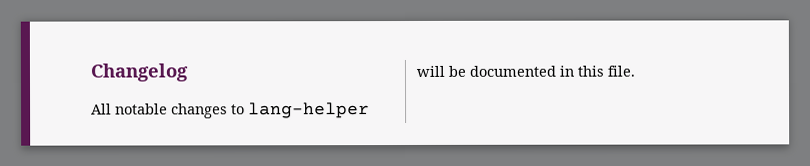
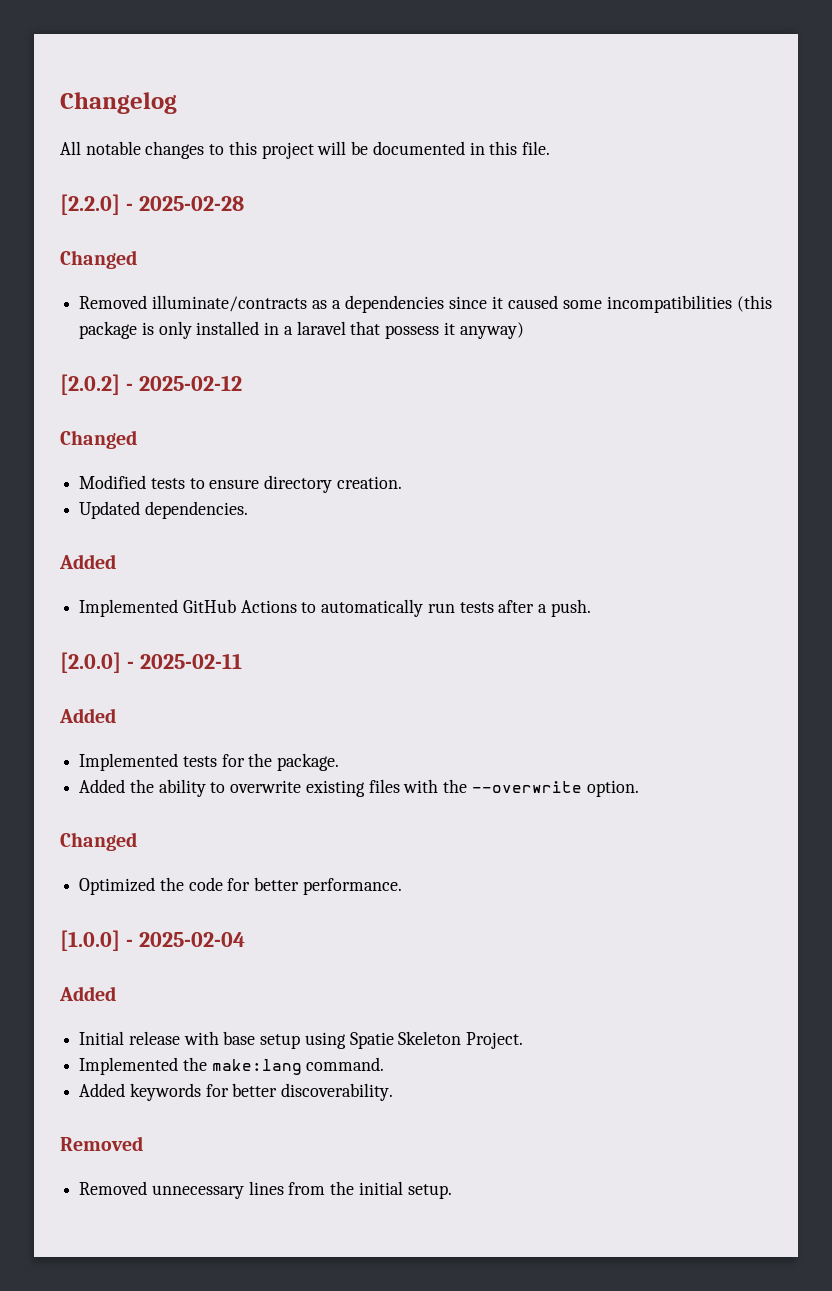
- All notable changes to lang-helper will be documented in this file.
+ All notable changes to this project will be documented in this file.
+ [2.2.0] - 2025-02-28
+ Changed
+ Removed illuminate/contracts as a dependencies since it caused some incompatibilities (this package is only installed in a laravel that possess it anyway)
+ [2.0.2] - 2025-02-12
+ Changed
+ Modified tests to ensure directory creation.
+ Updated dependencies.
+ Added
+ Implemented GitHub Actions to automatically run tests after a push.
+ [2.0.0] - 2025-02-11
+ Added
+ Implemented tests for the package.
+ Added the ability to overwrite existing files with the --overwrite option.
+ Changed
+ Optimized the code for better performance.
+ [1.0.0] - 2025-02-04
+ Added
+ Initial release with base setup using Spatie Skeleton Project.
+ Implemented the make:lang command.
+ Added keywords for better discoverability.
+ Removed
+ Removed unnecessary lines from the initial setup.

